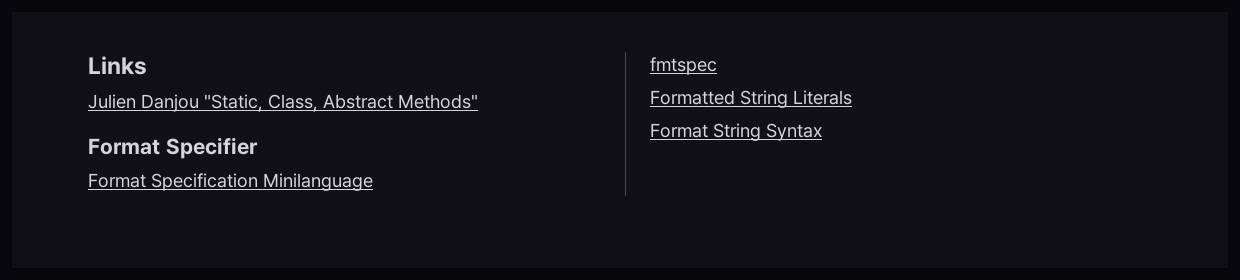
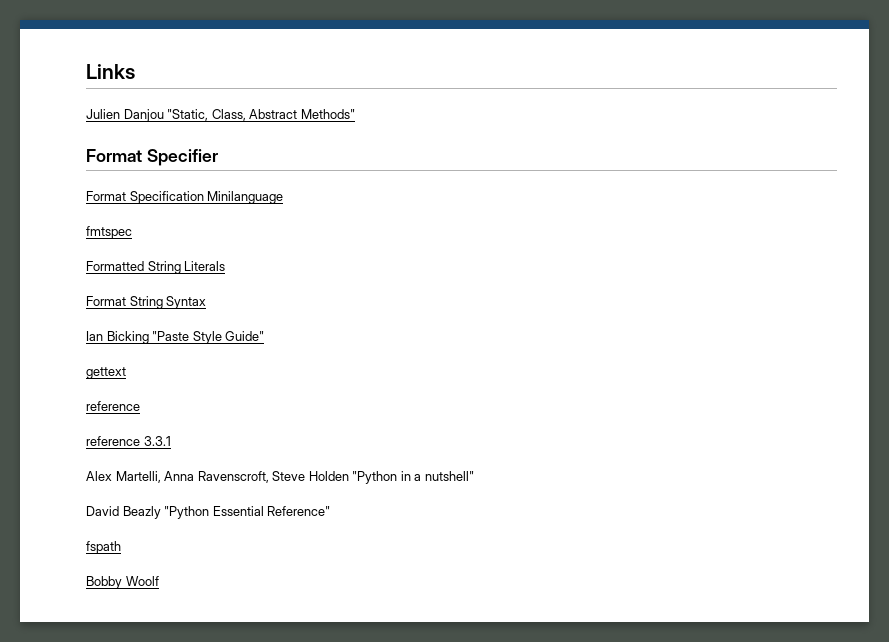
+ Ian Bicking "Paste Style Guide"
+ gettext
+ reference
+ reference 3.3.1
+ Alex Martelli, Anna Ravenscroft, Steve Holden "Python in a nutshell"
+ David Beazly "Python Essential Reference"
+ fspath
+ Bobby Woolf

